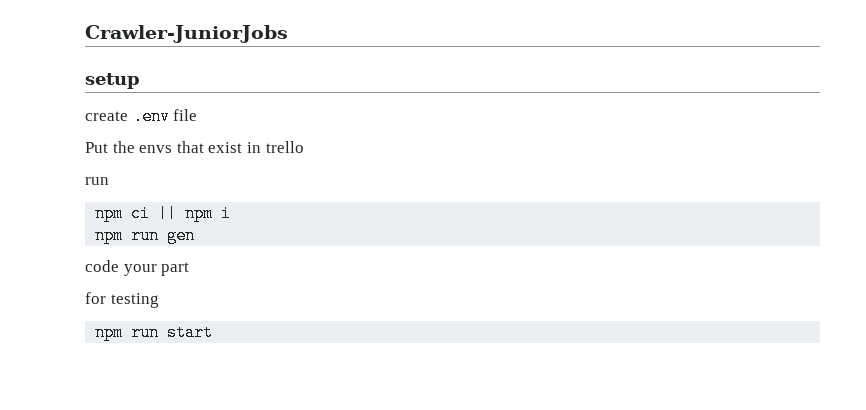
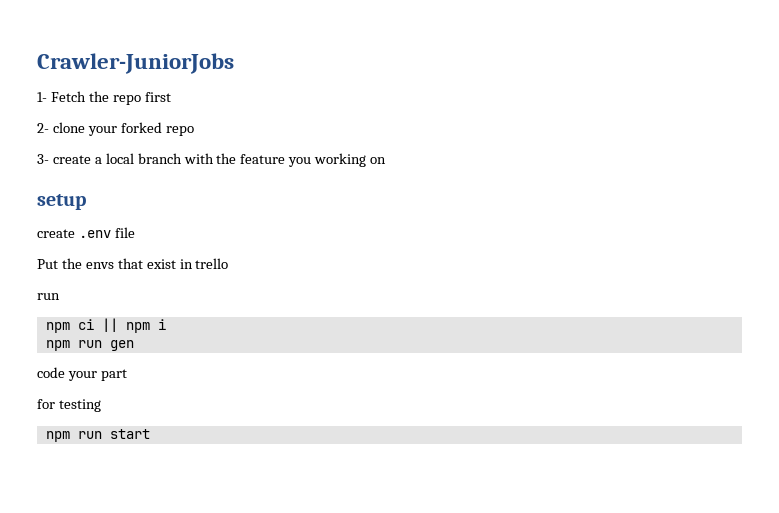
+ 1- Fetch the repo first
+ 2- clone your forked repo
+ 3- create a local branch with the feature you working on

